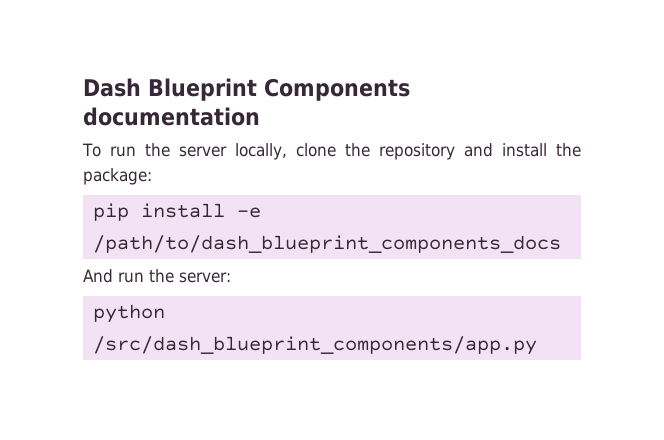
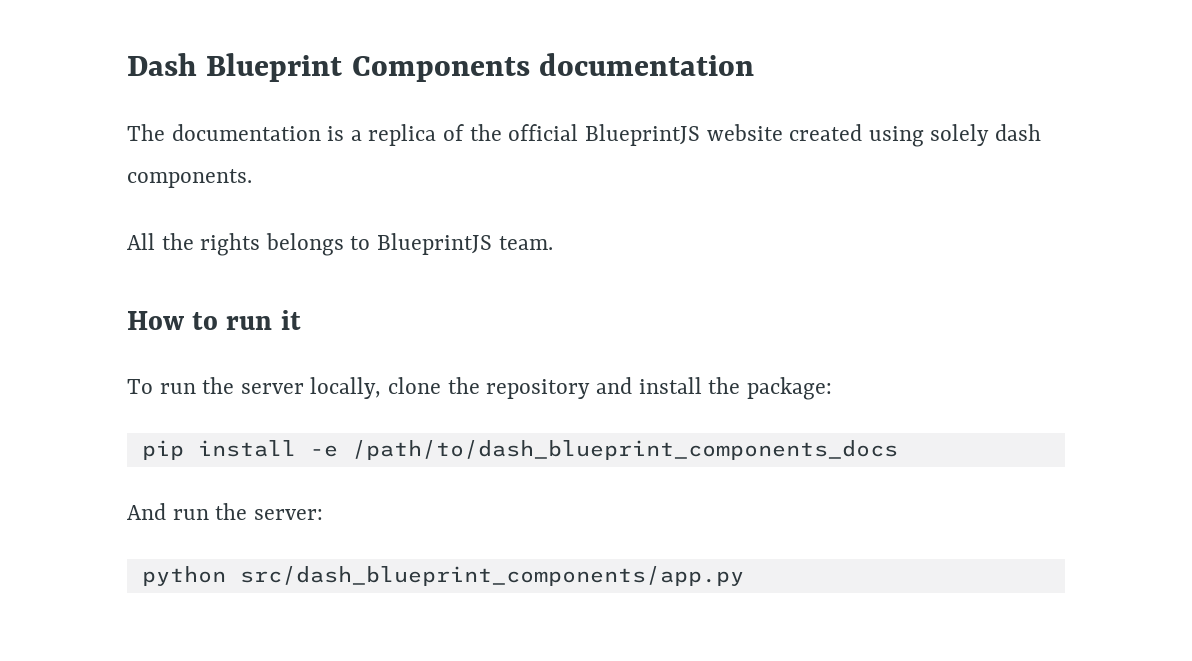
+ The documentation is a replica of the official BlueprintJS website created using solely dash components.
+ All the rights belongs to BlueprintJS team.
+ How to run it
- python /src/dash_blueprint_components/app.py
+ python src/dash_blueprint_components/app.py

